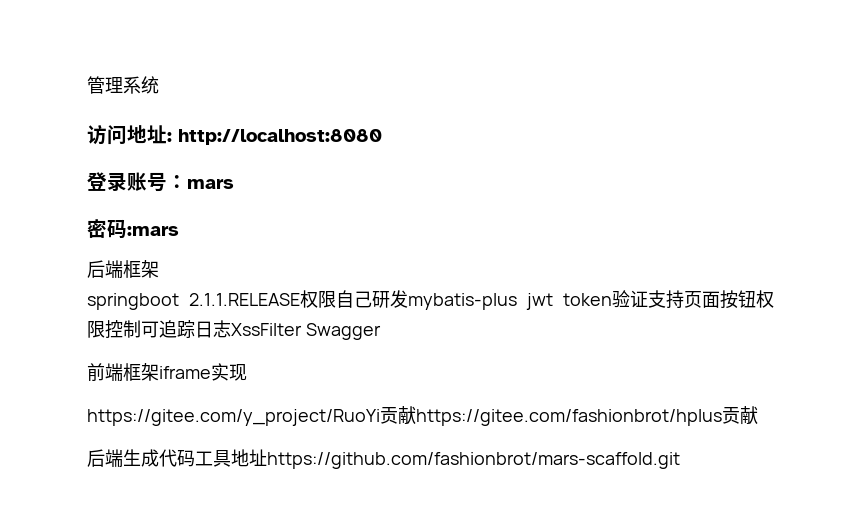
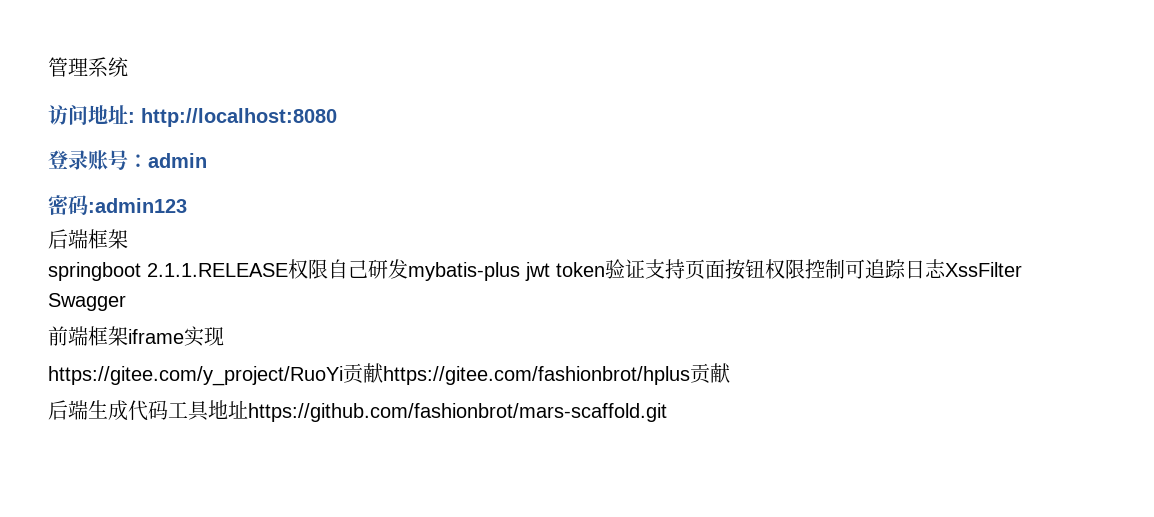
- 登录账号：mars
+ 登录账号：admin
- 密码:mars
+ 密码:admin123

